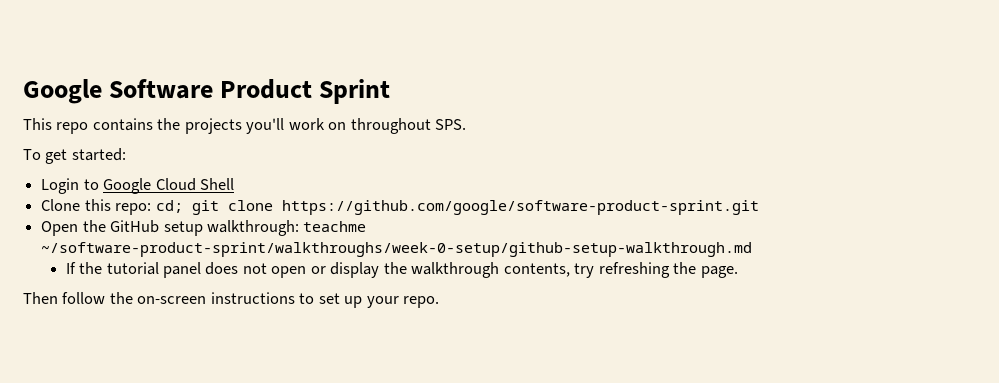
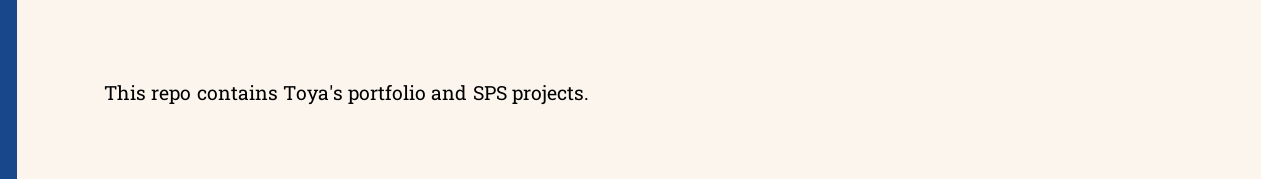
- Google Software Product Sprint
- This repo contains the projects you'll work on throughout SPS.
- To get started:
- Login to Google Cloud Shell
- Clone this repo: cd; git clone https://github.com/google/software-product-sprint.git
- Open the GitHub setup walkthrough: teachme ~/software-product-sprint/walkthroughs/week-0-setup/github-setup-walkthrough.md
- If the tutorial panel does not open or display the walkthrough contents, try refreshing the page.
- Then follow the on-screen instructions to set up your repo.
+ This repo contains Toya's portfolio and SPS projects.

